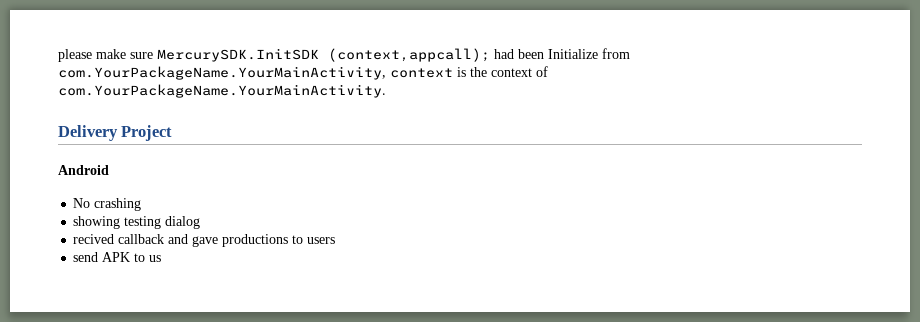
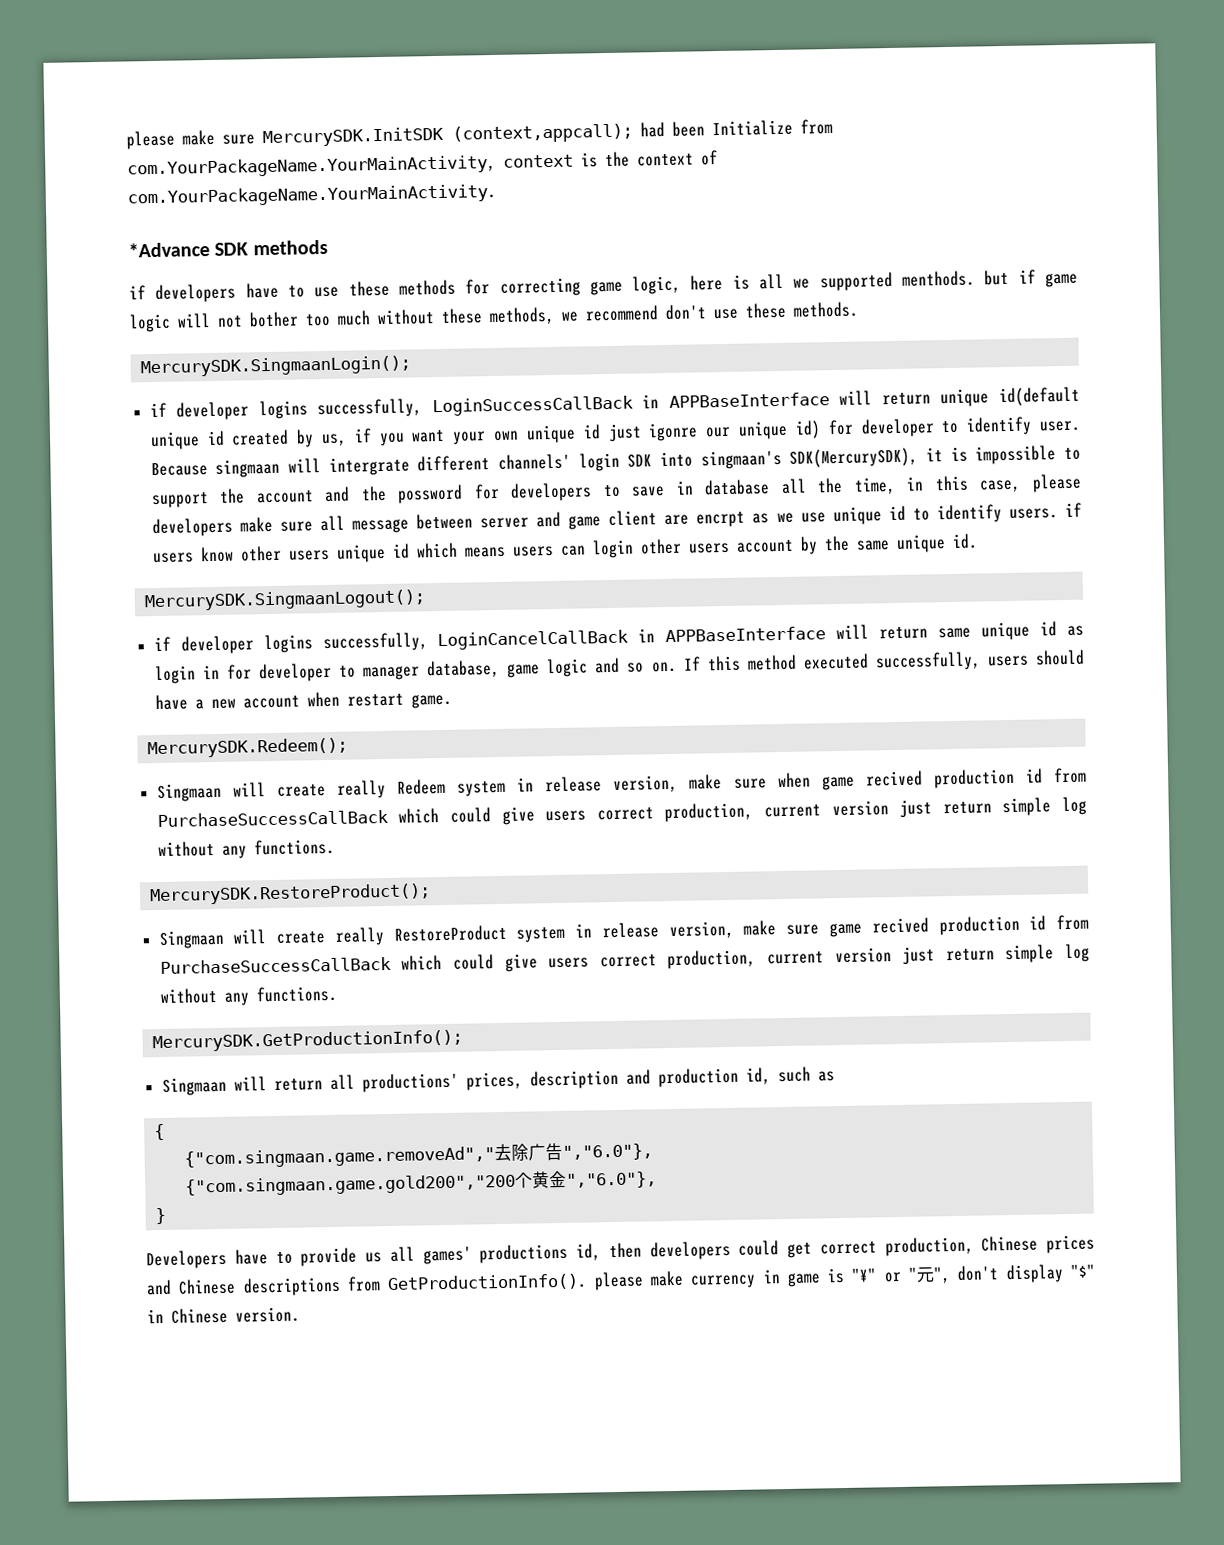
- Delivery Project
- Android
- No crashing
- showing testing dialog
- recived callback and gave productions to users
- send APK to us
+ *Advance SDK methods
+ if developers have to use these methods for correcting game logic, here is all we supported menthods. but if game logic will not bother too much without these methods, we recommend don't use these methods.
+ MercurySDK.SingmaanLogin();
+ if developer logins successfully, LoginSuccessCallBack in APPBaseInterface will return unique id(default unique id created by us, if you want your own unique id just igonre our unique id) for developer to identify user. Because singmaan will intergrate different channels' login SDK into singmaan's SDK(MercurySDK), it is impossible to support the account and the possword for developers to save in database all the time, in this case, please developers make sure all message between server and game client are encrpt as we use unique id to identify users. if users know other users unique id which means users can login other users account by the same unique id.
+ MercurySDK.SingmaanLogout();
+ if developer logins successfully, LoginCancelCallBack in APPBaseInterface will return same unique id as login in for developer to manager database, game logic and so on. If this method executed successfully, users should have a new account when restart game.
+ MercurySDK.Redeem();
+ Singmaan will create really Redeem system in release version, make sure when game recived production id from PurchaseSuccessCallBack which could give users correct production, current version just return simple log without any functions.
+ MercurySDK.RestoreProduct();
+ Singmaan will create really RestoreProduct system in release version, make sure game recived production id from PurchaseSuccessCallBack which could give users correct production, current version just return simple log without any functions.
+ MercurySDK.GetProductionInfo();
+ Singmaan will return all productions' prices, description and production id, such as
+ {
+ {"com.singmaan.game.removeAd","去除广告","6.0"},
+ {"com.singmaan.game.gold200","200个黄金","6.0"},
+ }
+ Developers have to provide us all games' productions id, then developers could get correct production, Chinese prices and Chinese descriptions from GetProductionInfo(). please make currency in game is "¥" or "元", don't display "$" in Chinese version.

